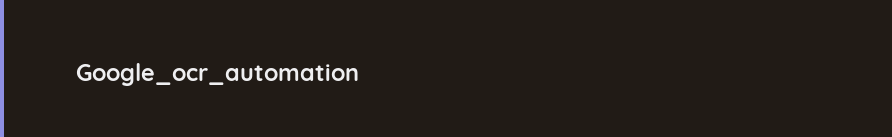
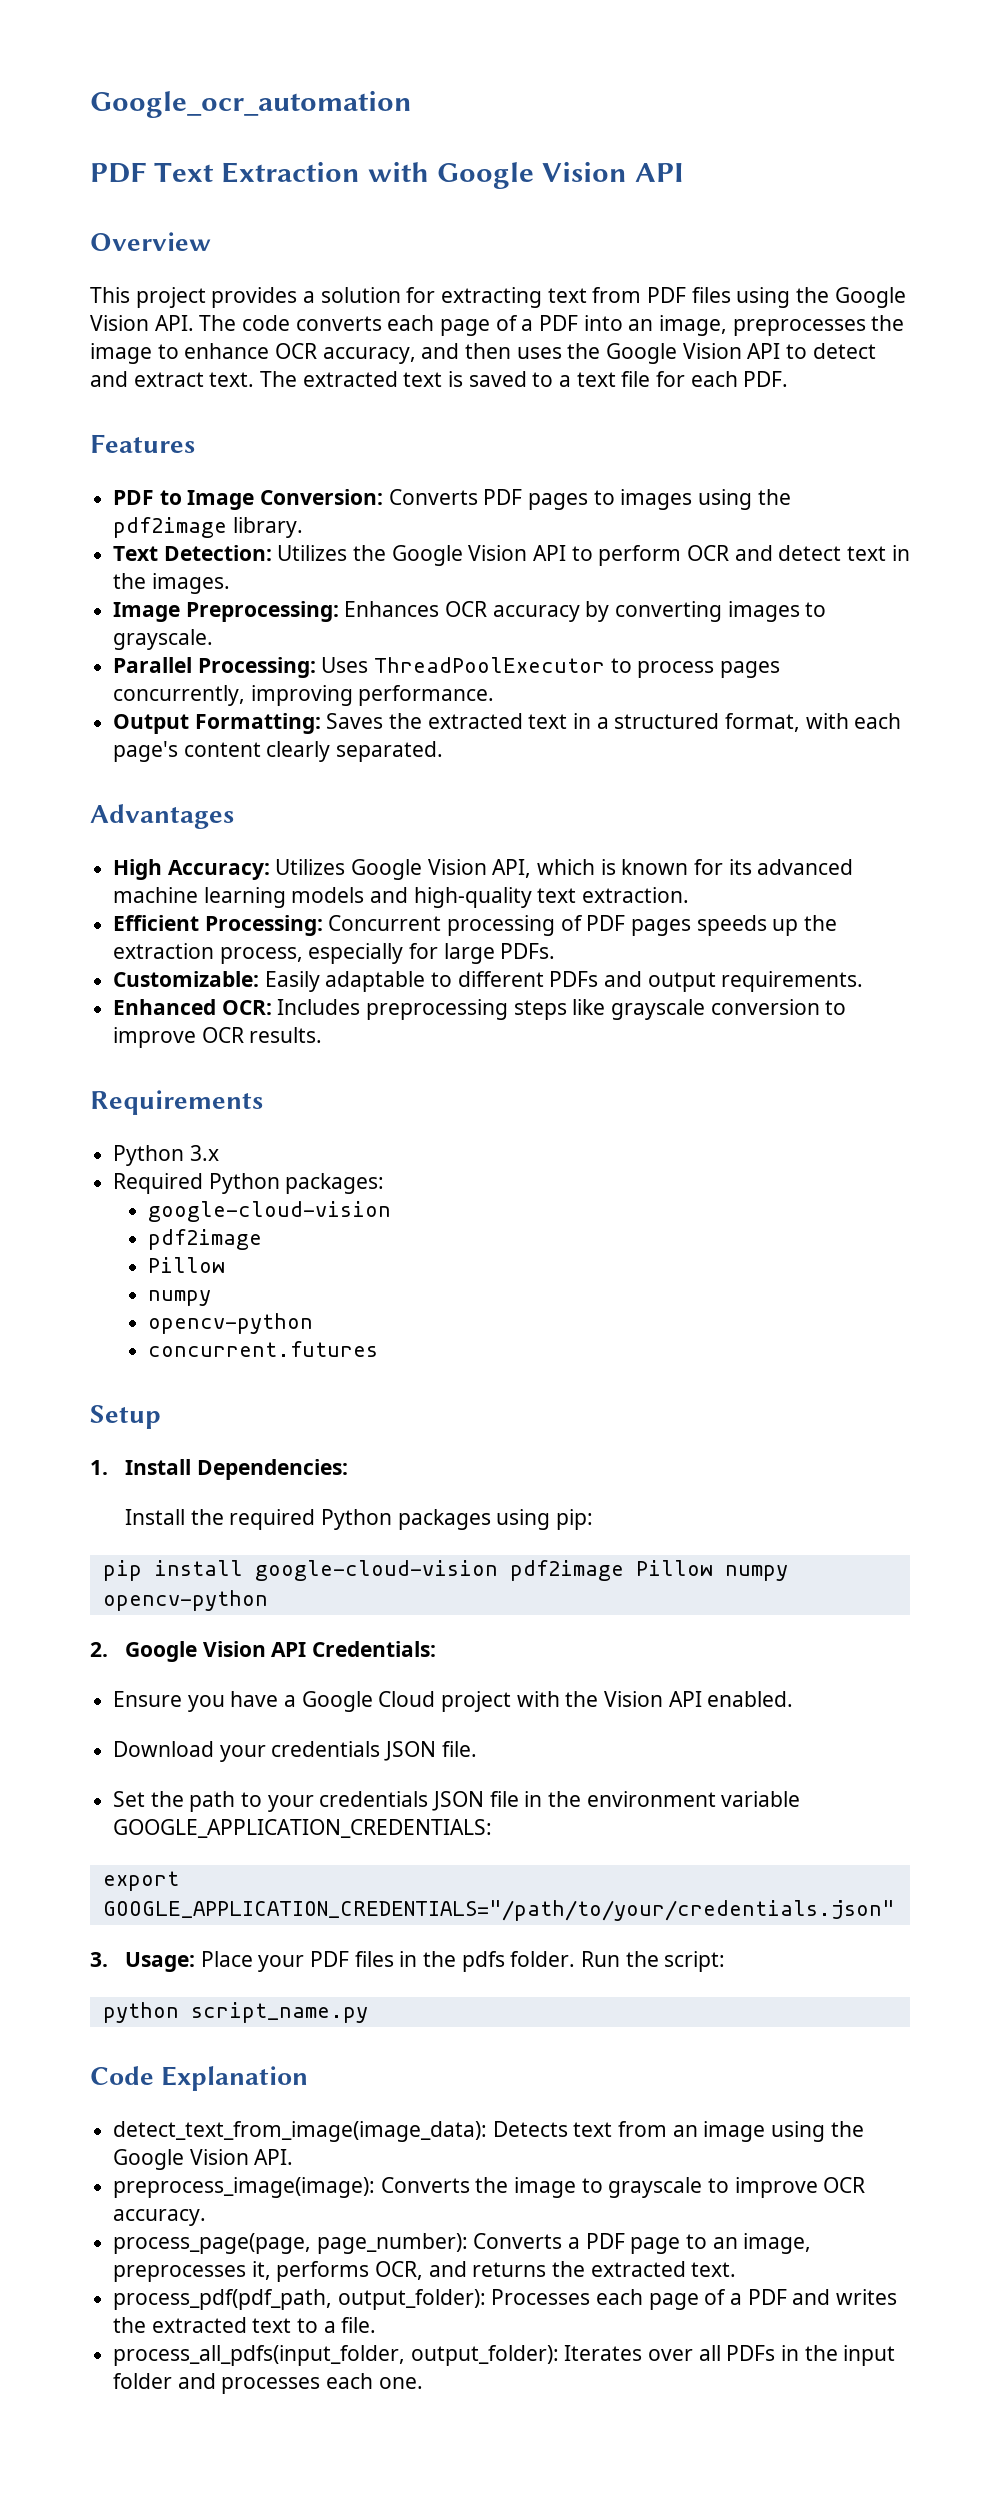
+ PDF Text Extraction with Google Vision API
+ Overview
+ This project provides a solution for extracting text from PDF files using the Google Vision API. The code converts each page of a PDF into an image, preprocesses the image to enhance OCR accuracy, and then uses the Google Vision API to detect and extract text. The extracted text is saved to a text file for each PDF.
+ Features
+ PDF to Image Conversion: Converts PDF pages to images using the pdf2image library.
+ Text Detection: Utilizes the Google Vision API to perform OCR and detect text in the images.
+ Image Preprocessing: Enhances OCR accuracy by converting images to grayscale.
+ Parallel Processing: Uses ThreadPoolExecutor to process pages concurrently, improving performance.
+ Output Formatting: Saves the extracted text in a structured format, with each page's content clearly separated.
+ Advantages
+ High Accuracy: Utilizes Google Vision API, which is known for its advanced machine learning models and high-quality text extraction.
+ Efficient Processing: Concurrent processing of PDF pages speeds up the extraction process, especially for large PDFs.
+ Customizable: Easily adaptable to different PDFs and output requirements.
+ Enhanced OCR: Includes preprocessing steps like grayscale conversion to improve OCR results.
+ Requirements
+ Python 3.x
+ Required Python packages:
+ google-cloud-vision
+ pdf2image
+ Pillow
+ numpy
+ opencv-python
+ concurrent.futures
+ Setup
+ 1. Install Dependencies:
+ Install the required Python packages using pip:
+ pip install google-cloud-vision pdf2image Pillow numpy opencv-python
+ 2. Google Vision API Credentials:
+ Ensure you have a Google Cloud project with the Vision API enabled.
+ Download your credentials JSON file.
+ Set the path to your credentials JSON file in the environment variable GOOGLE_APPLICATION_CREDENTIALS:
+ export GOOGLE_APPLICATION_CREDENTIALS="/path/to/your/credentials.json"
+ 3. Usage: Place your PDF files in the pdfs folder. Run the script:
+ python script_name.py
+ Code Explanation
+ detect_text_from_image(image_data): Detects text from an image using the Google Vision API.
+ preprocess_image(image): Converts the image to grayscale to improve OCR accuracy.
+ process_page(page, page_number): Converts a PDF page to an image, preprocesses it, performs OCR, and returns the extracted text.
+ process_pdf(pdf_path, output_folder): Processes each page of a PDF and writes the extracted text to a file.
+ process_all_pdfs(input_folder, output_folder): Iterates over all PDFs in the input folder and processes each one.

